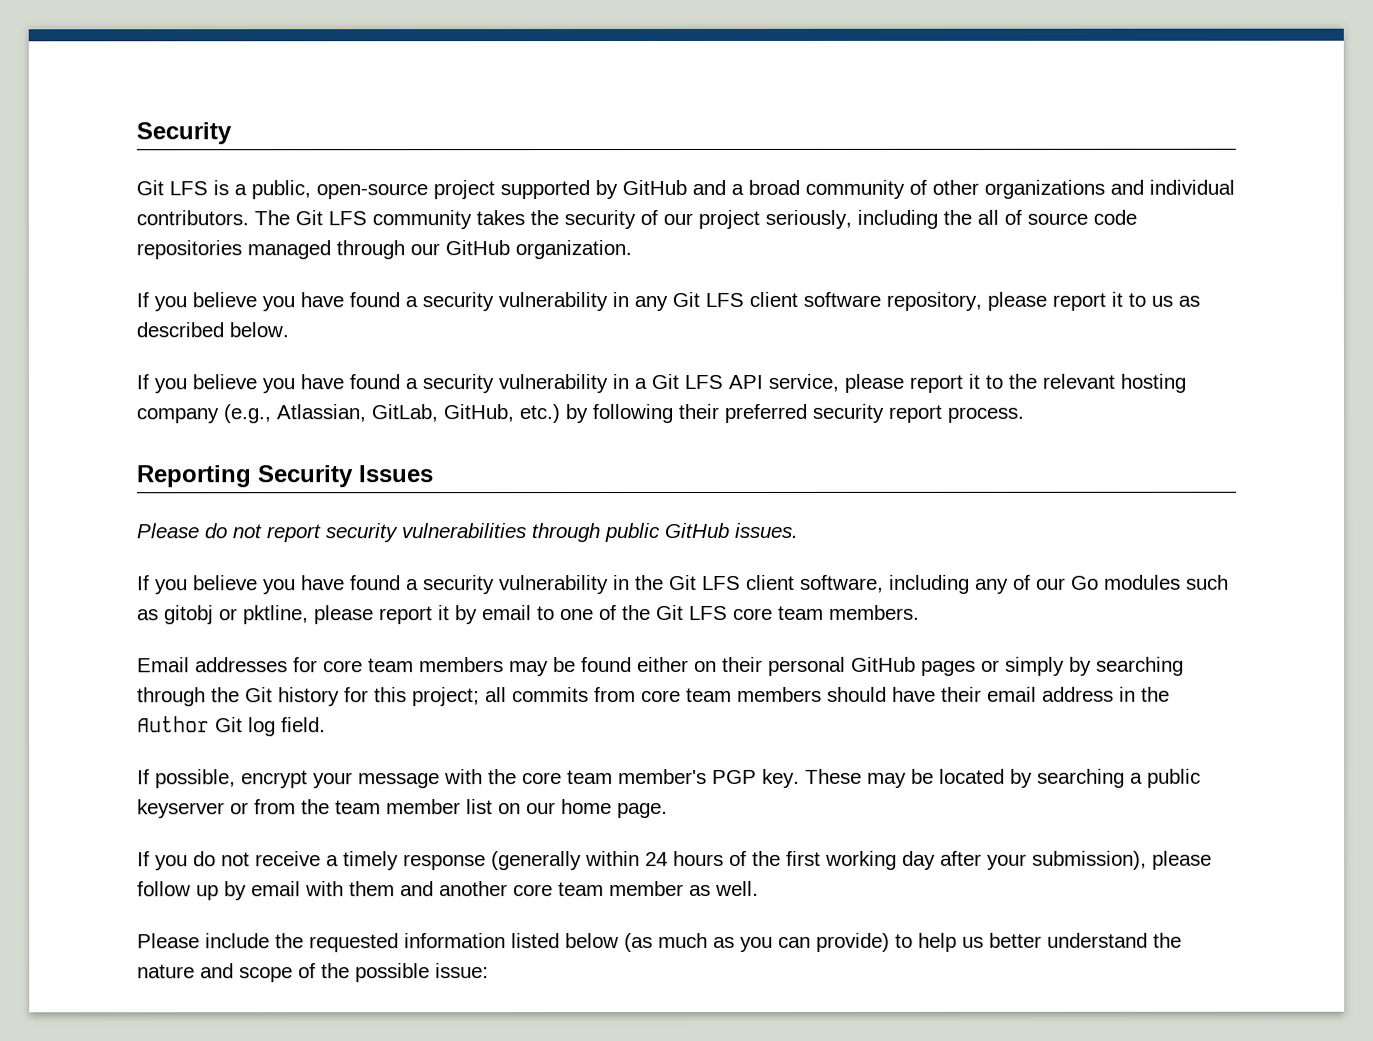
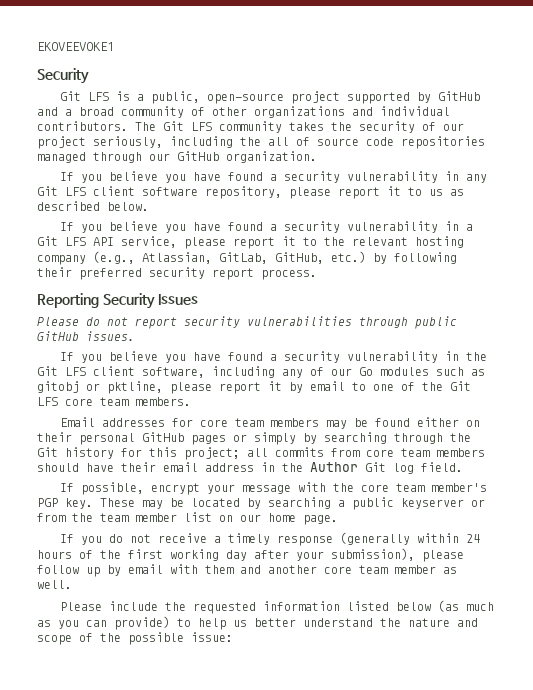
+ EKOVEEVOKE1

